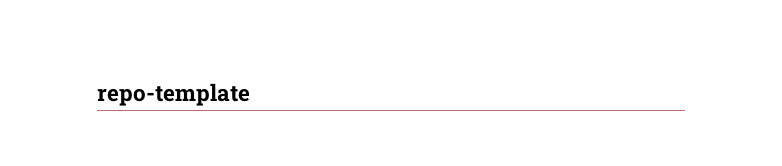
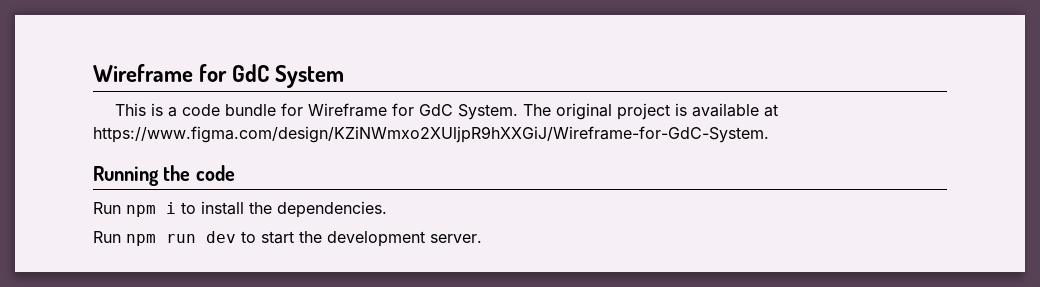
- repo-template
+ Wireframe for GdC System
+ This is a code bundle for Wireframe for GdC System. The original project is available at https://www.figma.com/design/KZiNWmxo2XUljpR9hXXGiJ/Wireframe-for-GdC-System.
+ Running the code
+ Run npm i to install the dependencies.
+ Run npm run dev to start the development server.

